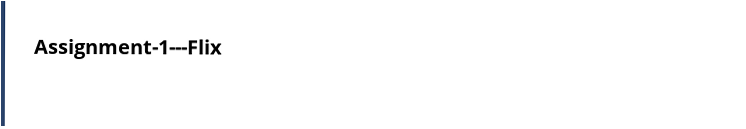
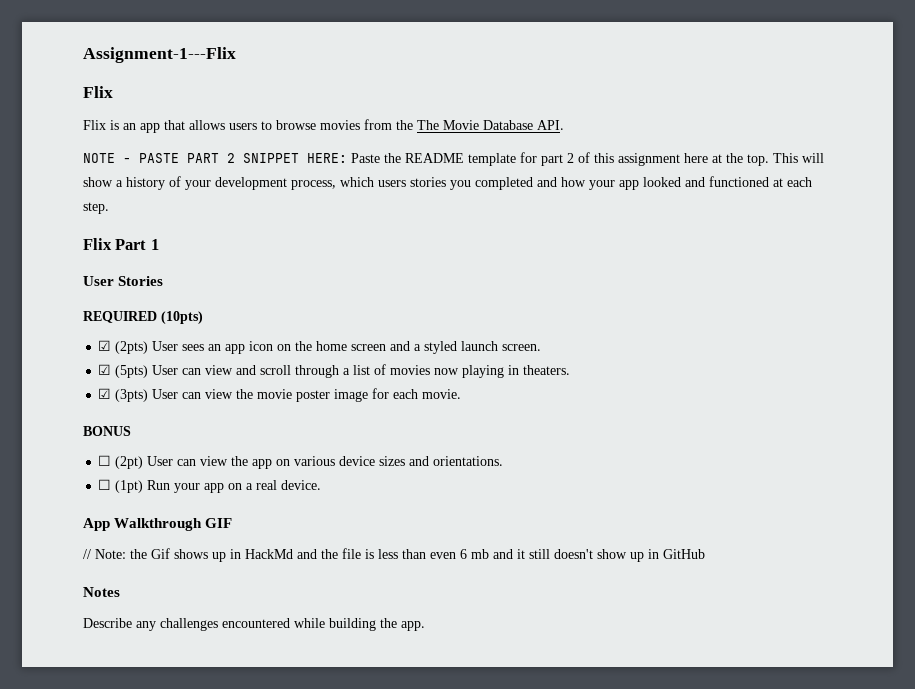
  Assignment-1---Flix
+ Flix
+ Flix is an app that allows users to browse movies from the The Movie Database API.
+ NOTE - PASTE PART 2 SNIPPET HERE: Paste the README template for part 2 of this assignment here at the top. This will show a history of your development process, which users stories you completed and how your app looked and functioned at each step.
+ Flix Part 1
+ User Stories
+ REQUIRED (10pts)
+ ☑ (2pts) User sees an app icon on the home screen and a styled launch screen.
+ ☑ (5pts) User can view and scroll through a list of movies now playing in theaters.
+ ☑ (3pts) User can view the movie poster image for each movie.
+ BONUS
+ ☐ (2pt) User can view the app on various device sizes and orientations.
+ ☐ (1pt) Run your app on a real device.
+ App Walkthrough GIF
+ // Note: the Gif shows up in HackMd and the file is less than even 6 mb and it still doesn't show up in GitHub
+ Notes
+ Describe any challenges encountered while building the app.

